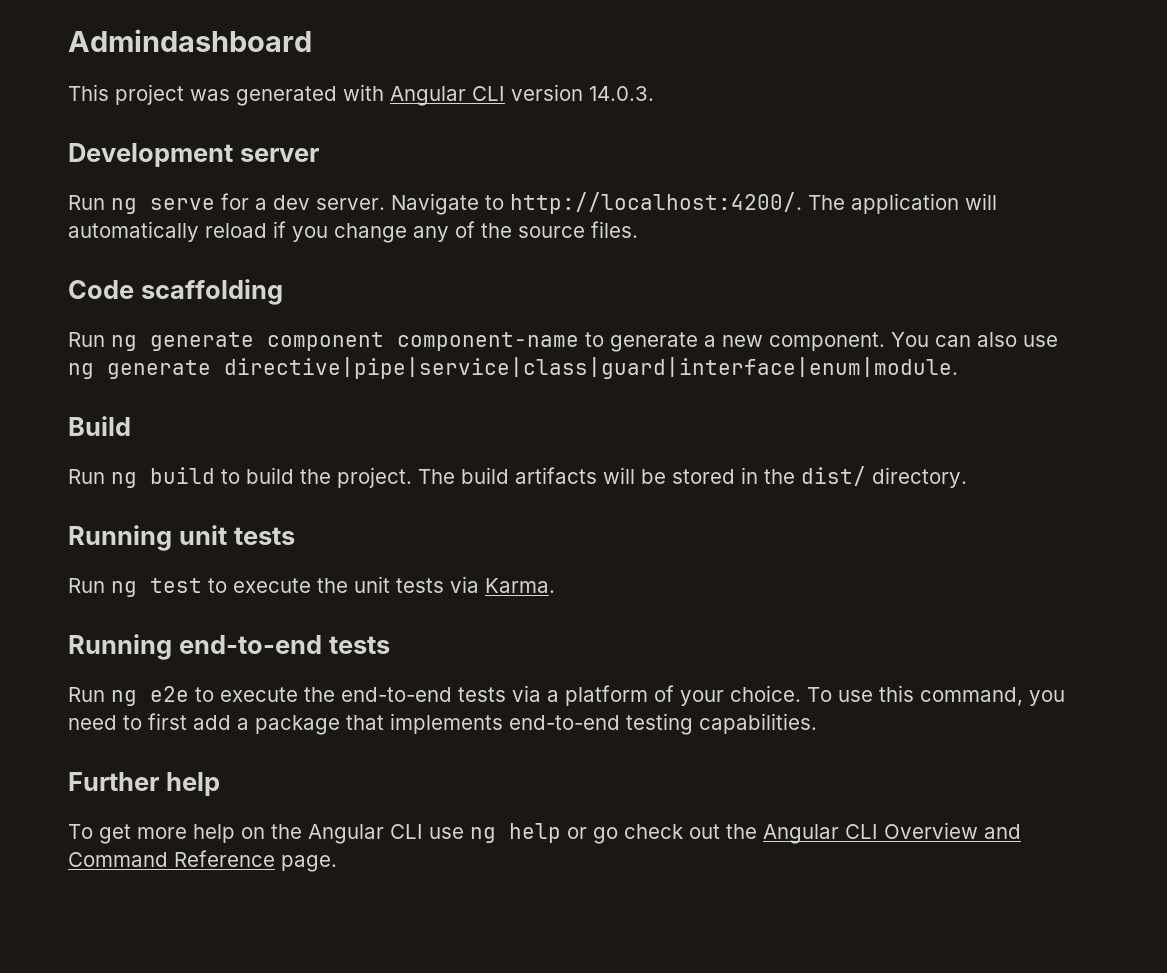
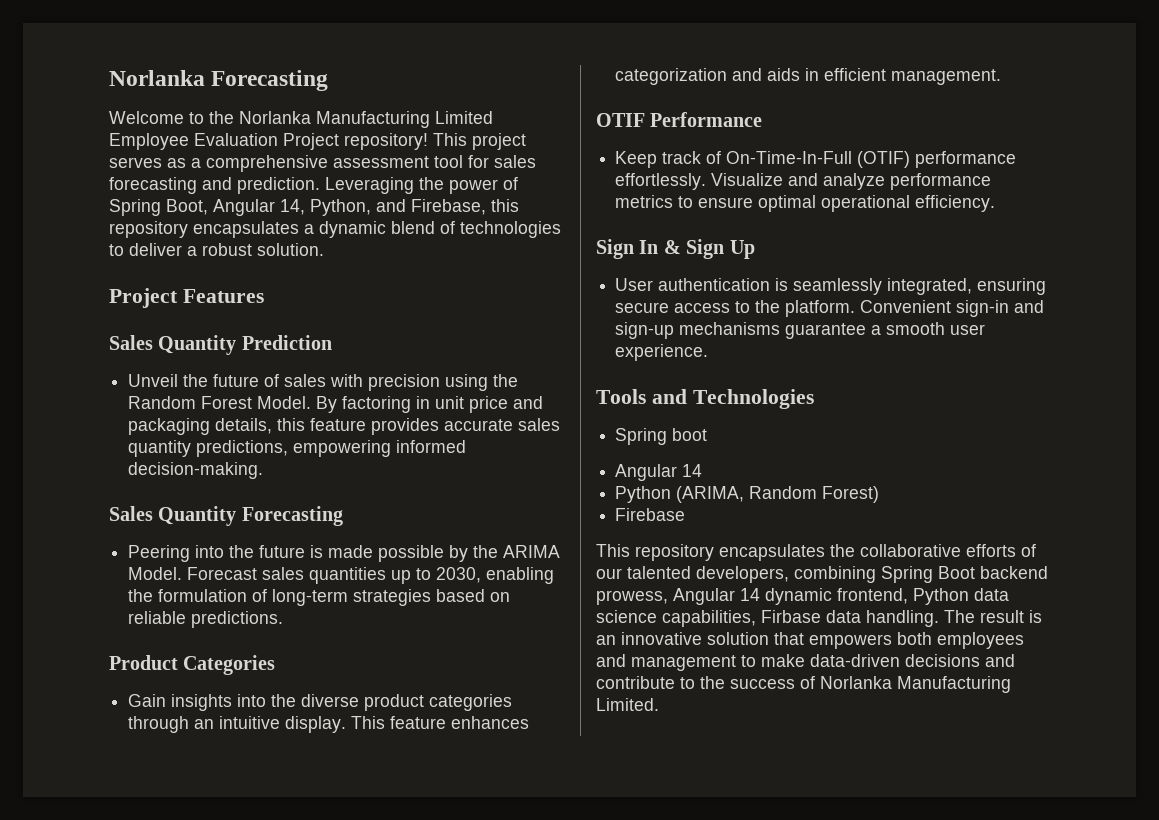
- Admindashboard
- This project was generated with Angular CLI version 14.0.3.
- Development server
- Run ng serve for a dev server. Navigate to http://localhost:4200/. The application will automatically reload if you change any of the source files.
- Code scaffolding
- Run ng generate component component-name to generate a new component. You can also use ng generate directive|pipe|service|class|guard|interface|enum|module.
- Build
- Run ng build to build the project. The build artifacts will be stored in the dist/ directory.
- Running unit tests
- Run ng test to execute the unit tests via Karma.
- Running end-to-end tests
- Run ng e2e to execute the end-to-end tests via a platform of your choice. To use this command, you need to first add a package that implements end-to-end testing capabilities.
- Further help
- To get more help on the Angular CLI use ng help or go check out the Angular CLI Overview and Command Reference page.
+ Norlanka Forecasting
+ Welcome to the Norlanka Manufacturing Limited Employee Evaluation Project repository! This project serves as a comprehensive assessment tool for sales forecasting and prediction. Leveraging the power of Spring Boot, Angular 14, Python, and Firebase, this repository encapsulates a dynamic blend of technologies to deliver a robust solution.
+ Project Features
+ Sales Quantity Prediction
+ Unveil the future of sales with precision using the Random Forest Model. By factoring in unit price and packaging details, this feature provides accurate sales quantity predictions, empowering informed decision-making.
+ Sales Quantity Forecasting
+ Peering into the future is made possible by the ARIMA Model. Forecast sales quantities up to 2030, enabling the formulation of long-term strategies based on reliable predictions.
+ Product Categories
+ Gain insights into the diverse product categories through an intuitive display. This feature enhances categorization and aids in efficient management.
+ OTIF Performance
+ Keep track of On-Time-In-Full (OTIF) performance effortlessly. Visualize and analyze performance metrics to ensure optimal operational efficiency.
+ Sign In & Sign Up
+ User authentication is seamlessly integrated, ensuring secure access to the platform. Convenient sign-in and sign-up mechanisms guarantee a smooth user experience.
+ Tools and Technologies
+ Spring boot
+ Angular 14
+ Python (ARIMA, Random Forest)
+ Firebase
+ This repository encapsulates the collaborative efforts of our talented developers, combining Spring Boot backend prowess, Angular 14 dynamic frontend, Python data science capabilities, Firbase data handling. The result is an innovative solution that empowers both employees and management to make data-driven decisions and contribute to the success of Norlanka Manufacturing Limited.

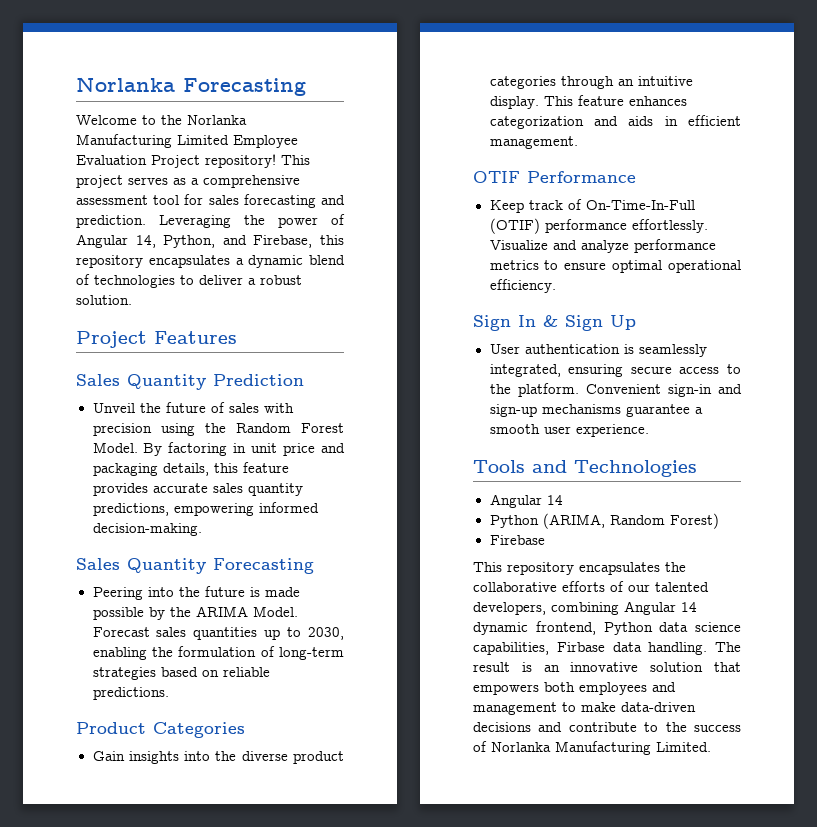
- Leveraging the power of Spring Boot, Angular 14, Python, and Firebase, this repository encapsulates a dynamic blend of technologies to deliver a robust solution.
+ Leveraging the power of Angular 14, Python, and Firebase, this repository encapsulates a dynamic blend of technologies to deliver a robust solution.
- Spring boot
- This repository encapsulates the collaborative efforts of our talented developers, combining Spring Boot backend prowess, Angular 14 dynamic frontend, Python data science capabilities, Firbase data handling.
+ This repository encapsulates the collaborative efforts of our talented developers, combining Angular 14 dynamic frontend, Python data science capabilities, Firbase data handling.

